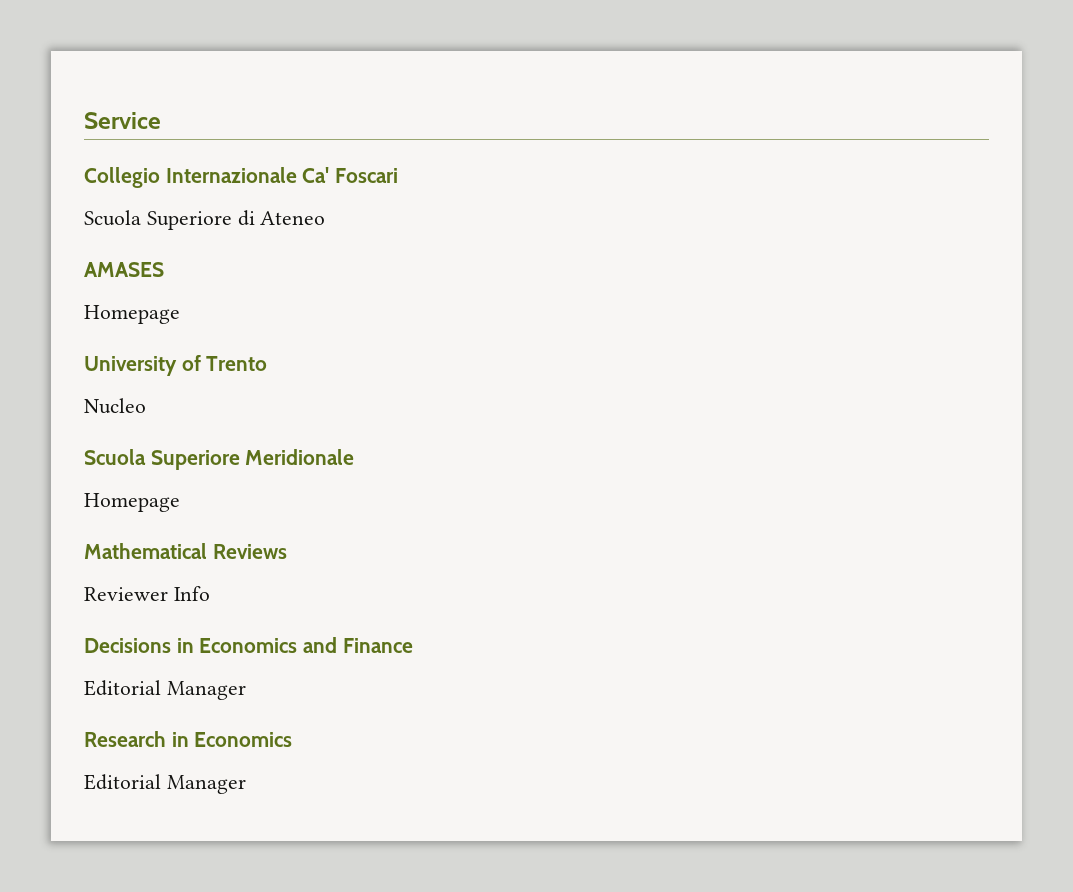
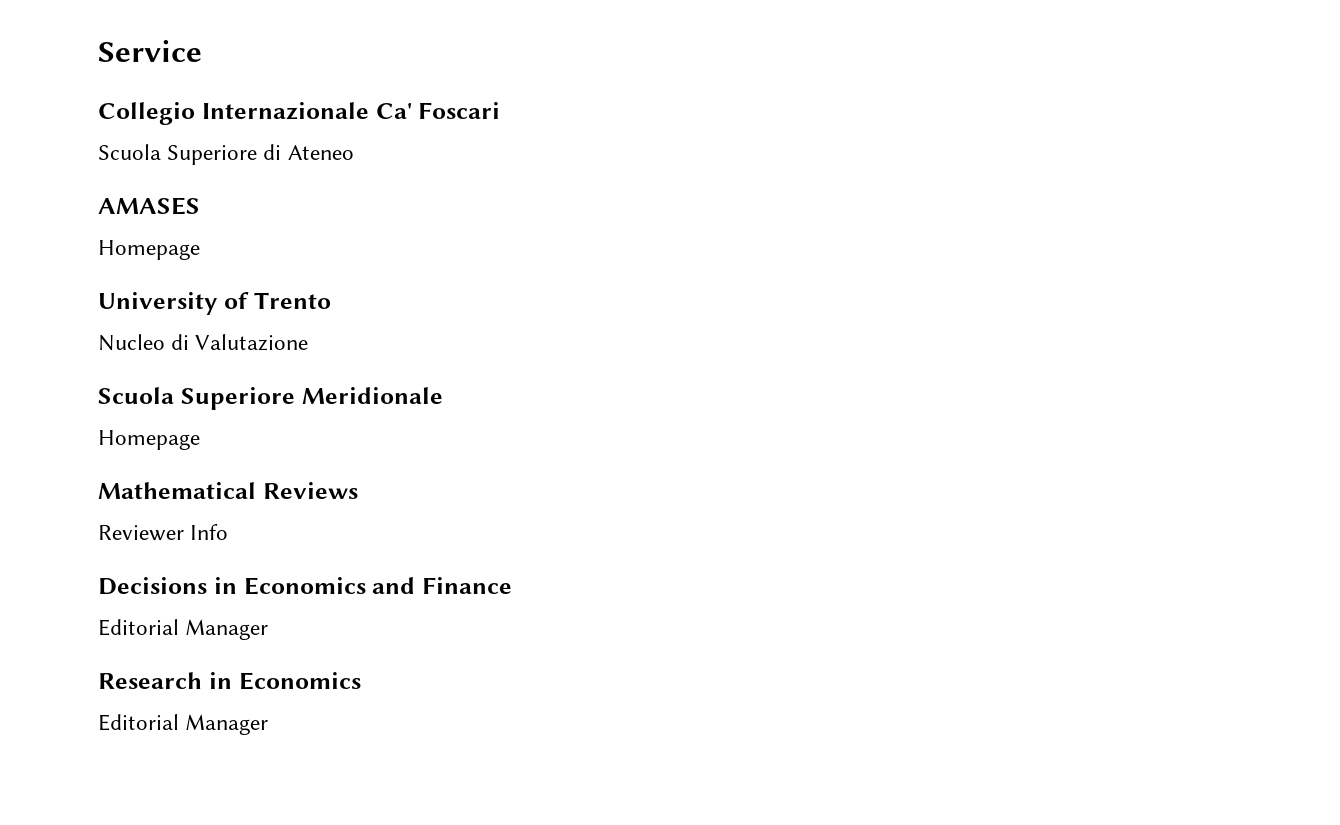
- Nucleo
+ Nucleo di Valutazione

